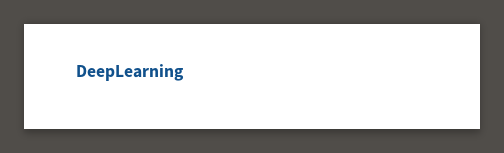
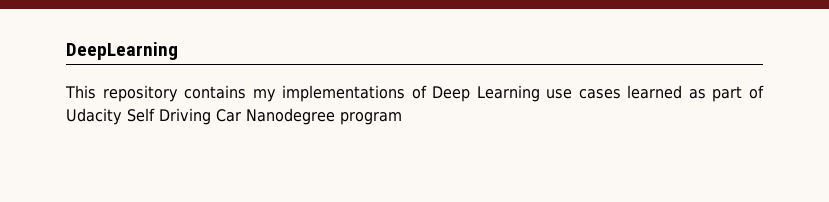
+ This repository contains my implementations of Deep Learning use cases learned as part of Udacity Self Driving Car Nanodegree program

